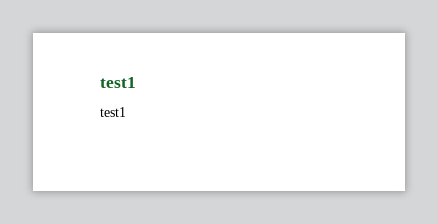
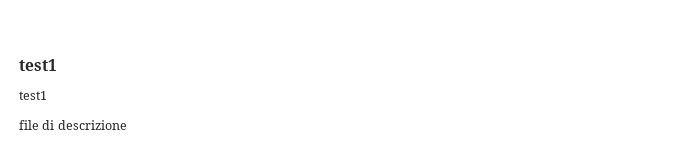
+ file di descrizione

